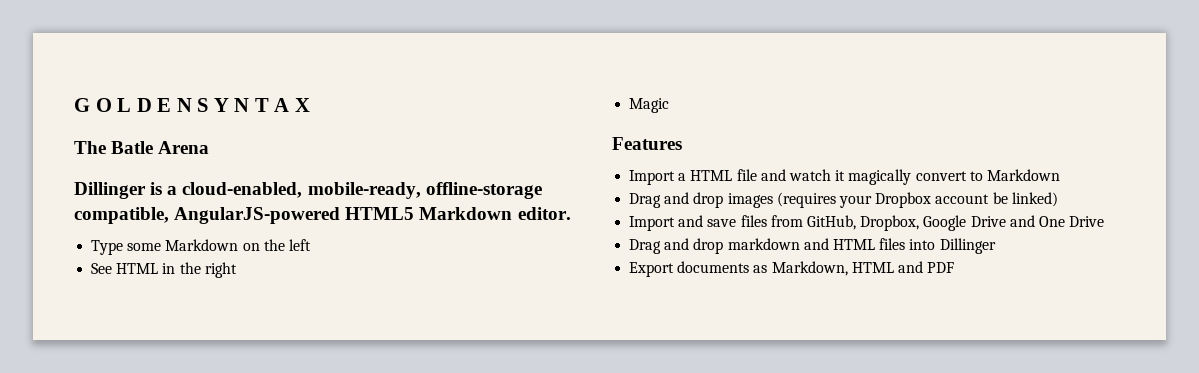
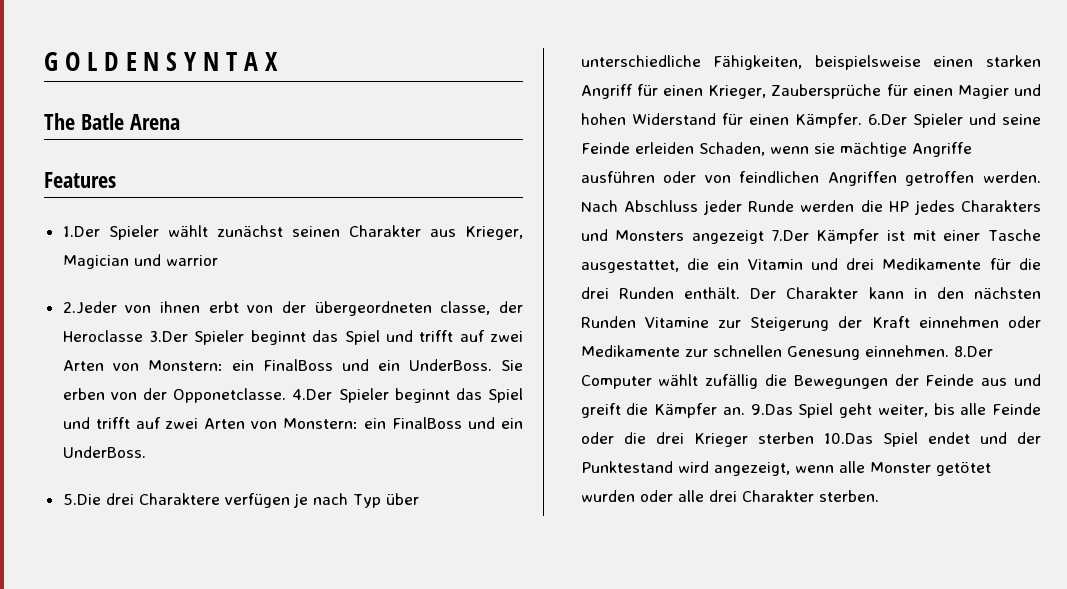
- Dillinger is a cloud-enabled, mobile-ready, offline-storage compatible, AngularJS-powered HTML5 Markdown editor.
- Type some Markdown on the left
- See HTML in the right
- Magic
  Features
- Import a HTML file and watch it magically convert to Markdown
- Drag and drop images (requires your Dropbox account be linked)
- Import and save files from GitHub, Dropbox, Google Drive and One Drive
- Drag and drop markdown and HTML files into Dillinger
- Export documents as Markdown, HTML and PDF
+ 1.Der Spieler wählt zunächst seinen Charakter aus Krieger, Magician und warrior
+ 2.Jeder von ihnen erbt von der übergeordneten classe, der Heroclasse 3.Der Spieler beginnt das Spiel und trifft auf zwei Arten von Monstern: ein FinalBoss und ein UnderBoss. Sie erben von der Opponetclasse. 4.Der Spieler beginnt das Spiel und trifft auf zwei Arten von Monstern: ein FinalBoss und ein UnderBoss.
+ 5.Die drei Charaktere verfügen je nach Typ über unterschiedliche Fähigkeiten, beispielsweise einen starken Angriff für einen Krieger, Zaubersprüche für einen Magier und hohen Widerstand für einen Kämpfer. 6.Der Spieler und seine Feinde erleiden Schaden, wenn sie mächtige Angriffe ausführen oder von feindlichen Angriffen getroffen werden. Nach Abschluss jeder Runde werden die HP jedes Charakters und Monsters angezeigt 7.Der Kämpfer ist mit einer Tasche ausgestattet, die ein Vitamin und drei Medikamente für die drei Runden enthält. Der Charakter kann in den nächsten Runden Vitamine zur Steigerung der Kraft einnehmen oder Medikamente zur schnellen Genesung einnehmen. 8.Der Computer wählt zufällig die Bewegungen der Feinde aus und greift die Kämpfer an. 9.Das Spiel geht weiter, bis alle Feinde oder die drei Krieger sterben 10.Das Spiel endet und der Punktestand wird angezeigt, wenn alle Monster getötet wurden oder alle drei Charakter sterben.

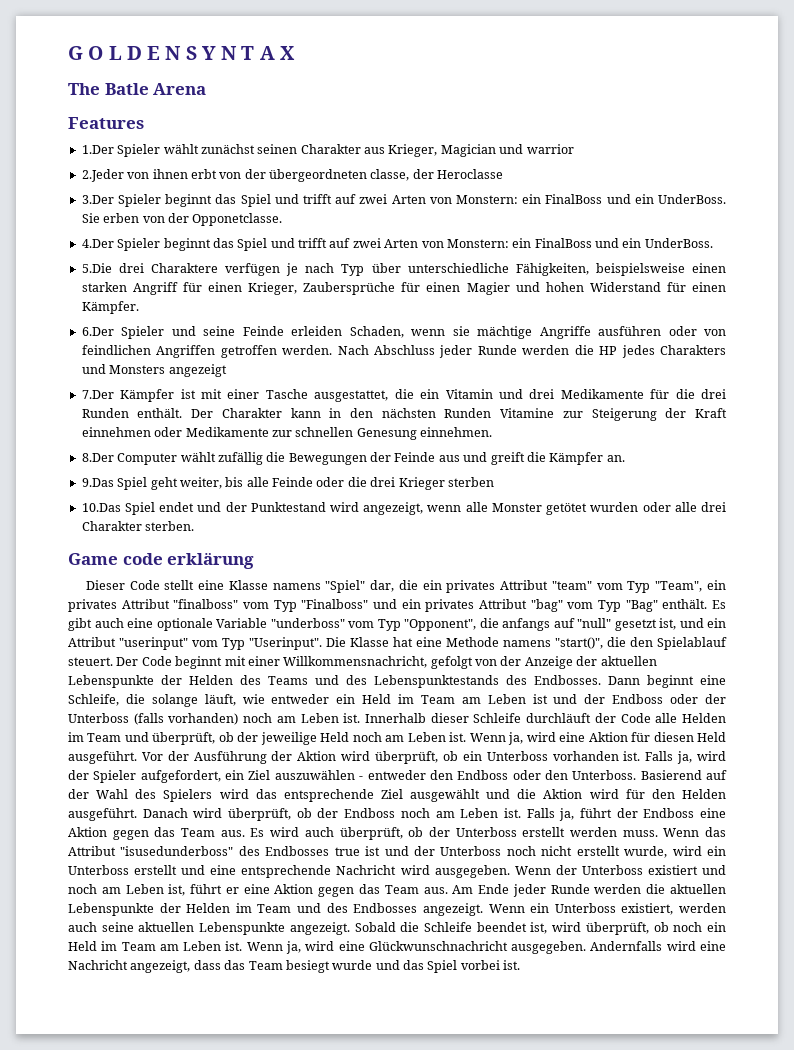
- 2.Jeder von ihnen erbt von der übergeordneten classe, der Heroclasse 3.Der Spieler beginnt das Spiel und trifft auf zwei Arten von Monstern: ein FinalBoss und ein UnderBoss.
+ 2.Jeder von ihnen erbt von der übergeordneten classe, der Heroclasse
+ 3.Der Spieler beginnt das Spiel und trifft auf zwei Arten von Monstern: ein FinalBoss und ein UnderBoss.
- Sie erben von der Opponetclasse. 4.Der Spieler beginnt das Spiel und trifft auf zwei Arten von Monstern: ein FinalBoss und ein UnderBoss.
+ Sie erben von der Opponetclasse.
+ 4.Der Spieler beginnt das Spiel und trifft auf zwei Arten von Monstern: ein FinalBoss und ein UnderBoss.
- 5.Die drei Charaktere verfügen je nach Typ über unterschiedliche Fähigkeiten, beispielsweise einen starken Angriff für einen Krieger, Zaubersprüche für einen Magier und hohen Widerstand für einen Kämpfer. 6.Der Spieler und seine Feinde erleiden Schaden, wenn sie mächtige Angriffe ausführen oder von feindlichen Angriffen getroffen werden.
+ 5.Die drei Charaktere verfügen je nach Typ über unterschiedliche Fähigkeiten, beispielsweise einen starken Angriff für einen Krieger, Zaubersprüche für einen Magier und hohen Widerstand für einen Kämpfer.
+ 6.Der Spieler und seine Feinde erleiden Schaden, wenn sie mächtige Angriffe ausführen oder von feindlichen Angriffen getroffen werden.
- Nach Abschluss jeder Runde werden die HP jedes Charakters und Monsters angezeigt 7.Der Kämpfer ist mit einer Tasche ausgestattet, die ein Vitamin und drei Medikamente für die drei Runden enthält.
+ Nach Abschluss jeder Runde werden die HP jedes Charakters und Monsters angezeigt
+ 7.Der Kämpfer ist mit einer Tasche ausgestattet, die ein Vitamin und drei Medikamente für die drei Runden enthält.
- Der Charakter kann in den nächsten Runden Vitamine zur Steigerung der Kraft einnehmen oder Medikamente zur schnellen Genesung einnehmen. 8.Der Computer wählt zufällig die Bewegungen der Feinde aus und greift die Kämpfer an. 9.Das Spiel geht weiter, bis alle Feinde oder die drei Krieger sterben 10.Das Spiel endet und der Punktestand wird angezeigt, wenn alle Monster getötet wurden oder alle drei Charakter sterben.
+ Der Charakter kann in den nächsten Runden Vitamine zur Steigerung der Kraft einnehmen oder Medikamente zur schnellen Genesung einnehmen.
+ 8.Der Computer wählt zufällig die Bewegungen der Feinde aus und greift die Kämpfer an.
+ 9.Das Spiel geht weiter, bis alle Feinde oder die drei Krieger sterben
+ 10.Das Spiel endet und der Punktestand wird angezeigt, wenn alle Monster getötet wurden oder alle drei Charakter sterben.
+ Game code erklärung
+ Dieser Code stellt eine Klasse namens "Spiel" dar, die ein privates Attribut "team" vom Typ "Team", ein privates Attribut "finalboss" vom Typ "Finalboss" und ein privates Attribut "bag" vom Typ "Bag" enthält. Es gibt auch eine optionale Variable "underboss" vom Typ "Opponent", die anfangs auf "null" gesetzt ist, und ein Attribut "userinput" vom Typ "Userinput". Die Klasse hat eine Methode namens "start()", die den Spielablauf steuert. Der Code beginnt mit einer Willkommensnachricht, gefolgt von der Anzeige der aktuellen Lebenspunkte der Helden des Teams und des Lebenspunktestands des Endbosses. Dann beginnt eine Schleife, die solange läuft, wie entweder ein Held im Team am Leben ist und der Endboss oder der Unterboss (falls vorhanden) noch am Leben ist. Innerhalb dieser Schleife durchläuft der Code alle Helden im Team und überprüft, ob der jeweilige Held noch am Leben ist. Wenn ja, wird eine Aktion für diesen Held ausgeführt. Vor der Ausführung der Aktion wird überprüft, ob ein Unterboss vorhanden ist. Falls ja, wird der Spieler aufgefordert, ein Ziel auszuwählen - entweder den Endboss oder den Unterboss. Basierend auf der Wahl des Spielers wird das entsprechende Ziel ausgewählt und die Aktion wird für den Helden ausgeführt. Danach wird überprüft, ob der Endboss noch am Leben ist. Falls ja, führt der Endboss eine Aktion gegen das Team aus. Es wird auch überprüft, ob der Unterboss erstellt werden muss. Wenn das Attribut "isusedunderboss" des Endbosses true ist und der Unterboss noch nicht erstellt wurde, wird ein Unterboss erstellt und eine entsprechende Nachricht wird ausgegeben. Wenn der Unterboss existiert und noch am Leben ist, führt er eine Aktion gegen das Team aus. Am Ende jeder Runde werden die aktuellen Lebenspunkte der Helden im Team und des Endbosses angezeigt. Wenn ein Unterboss existiert, werden auch seine aktuellen Lebenspunkte angezeigt. Sobald die Schleife beendet ist, wird überprüft, ob noch ein Held im Team am Leben ist. Wenn ja, wird eine Glückwunschnachricht ausgegeben. Andernfalls wird eine Nachricht angezeigt, dass das Team besiegt wurde und das Spiel vorbei ist.

